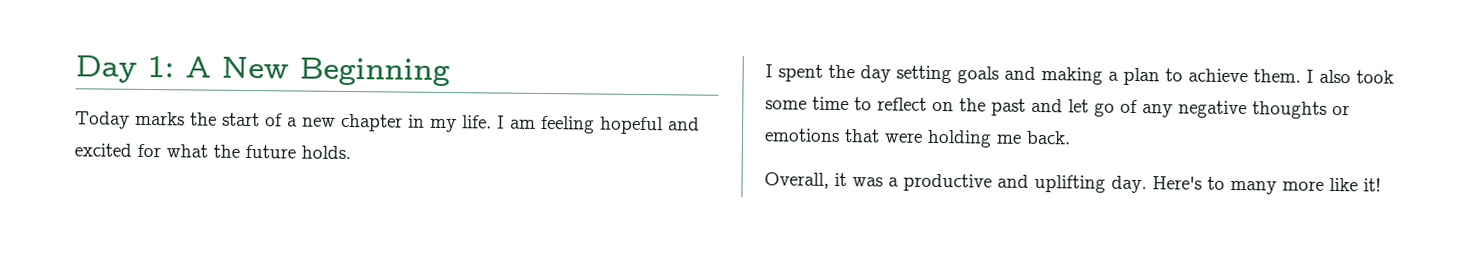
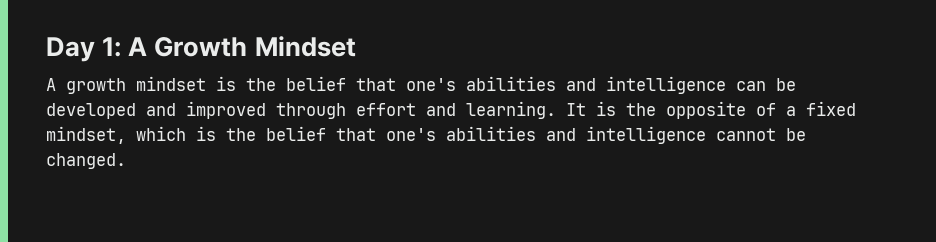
- Day 1: A New Beginning
- Today marks the start of a new chapter in my life. I am feeling hopeful and excited for what the future holds.
- I spent the day setting goals and making a plan to achieve them. I also took some time to reflect on the past and let go of any negative thoughts or emotions that were holding me back.
- Overall, it was a productive and uplifting day. Here's to many more like it!
+ Day 1: A Growth Mindset
+ A growth mindset is the belief that one's abilities and intelligence can be developed and improved through effort and learning. It is the opposite of a fixed mindset, which is the belief that one's abilities and intelligence cannot be changed.

